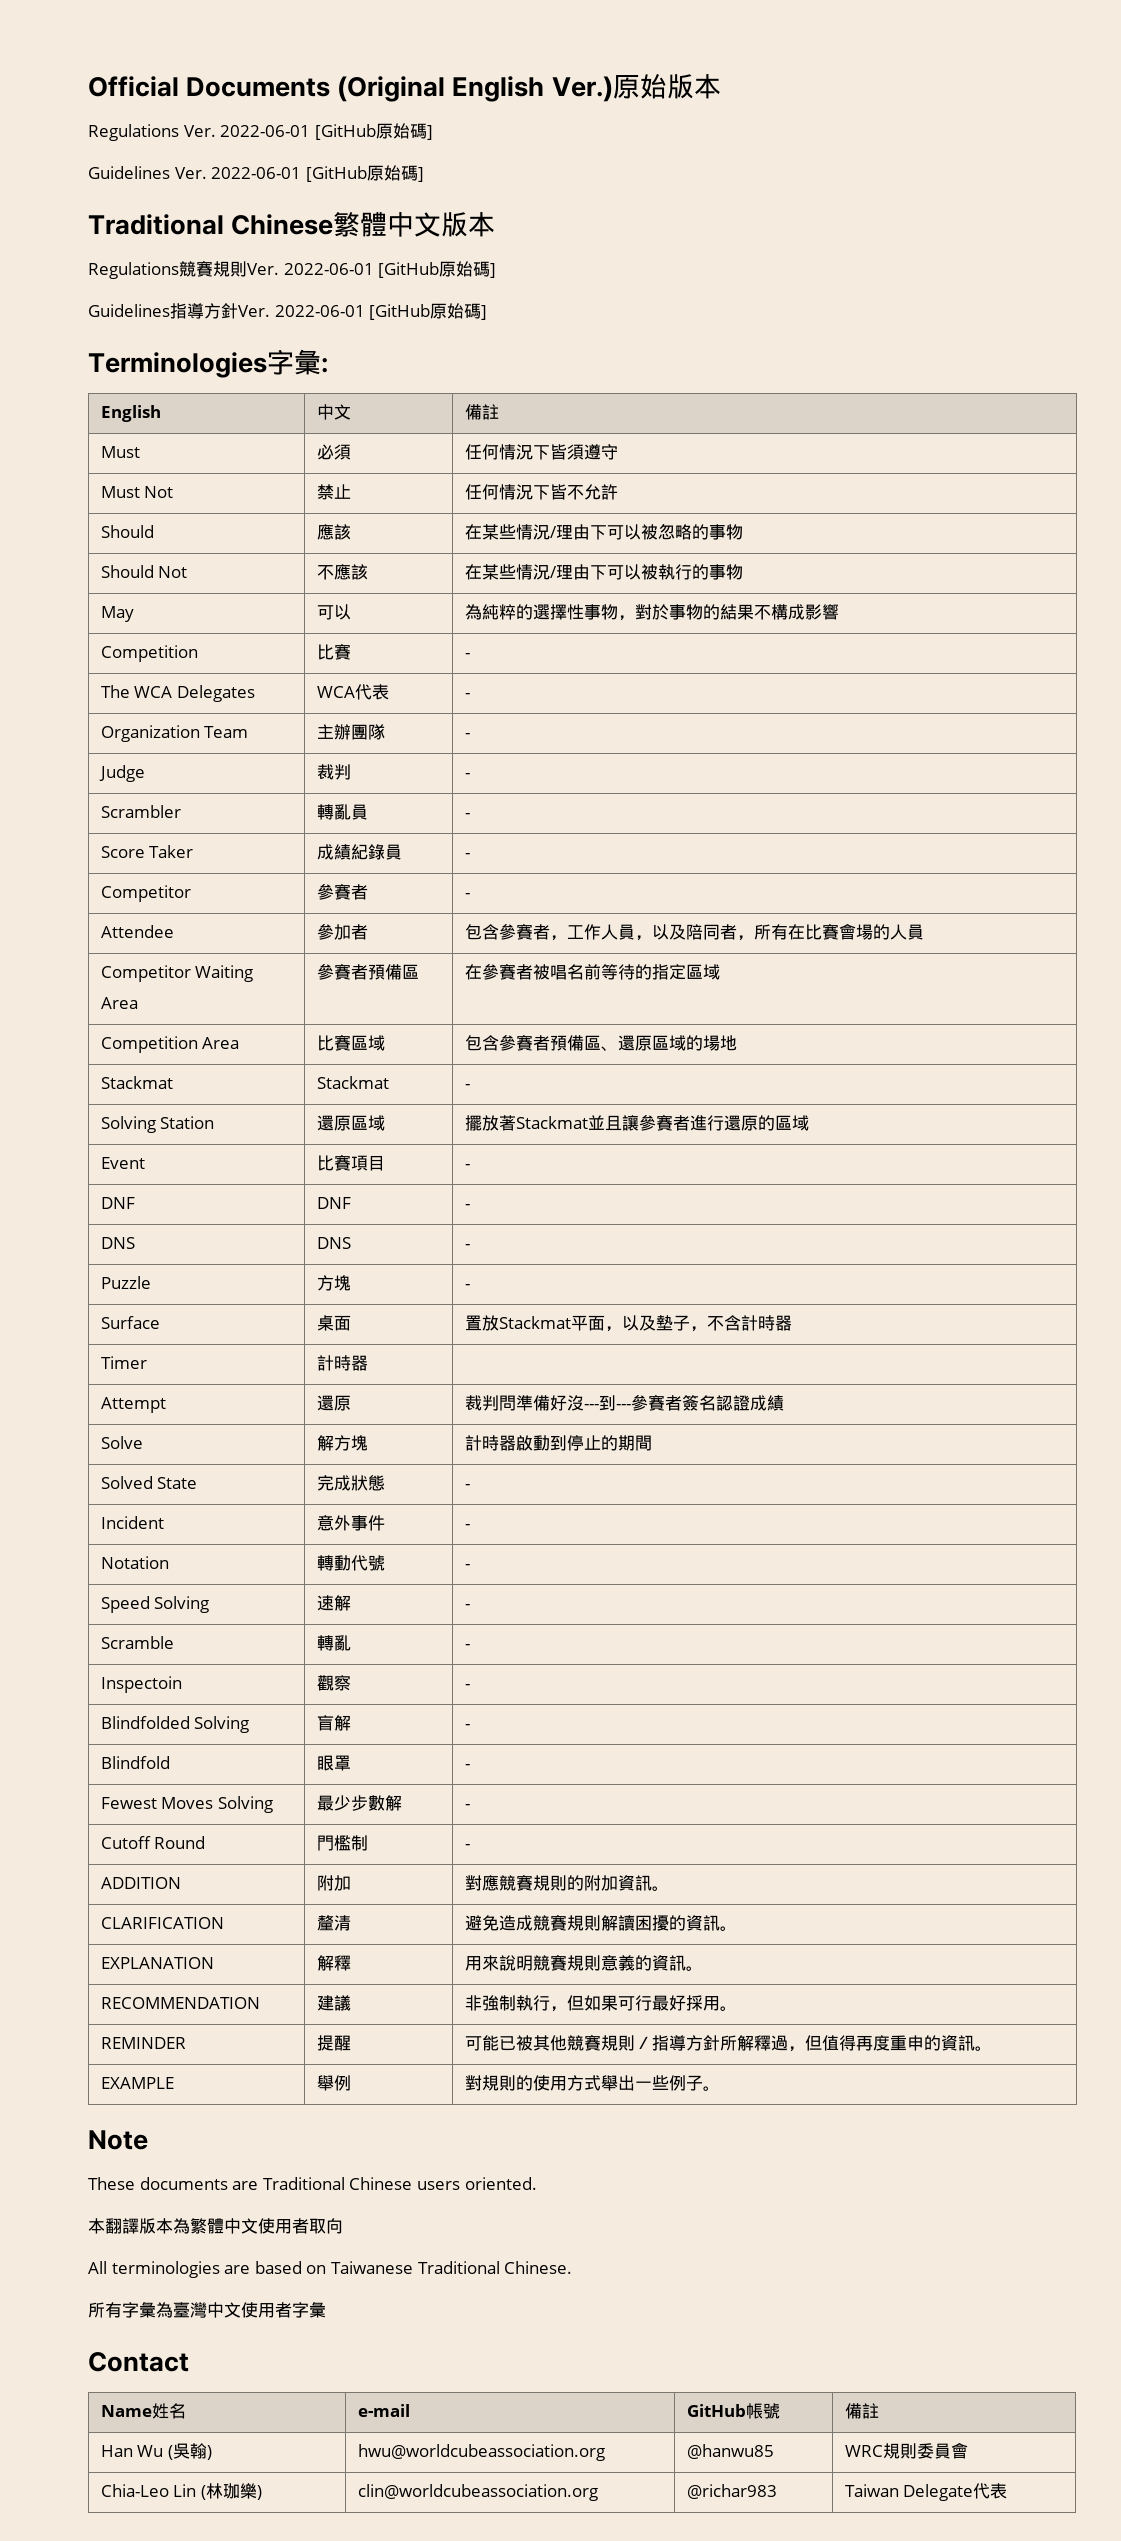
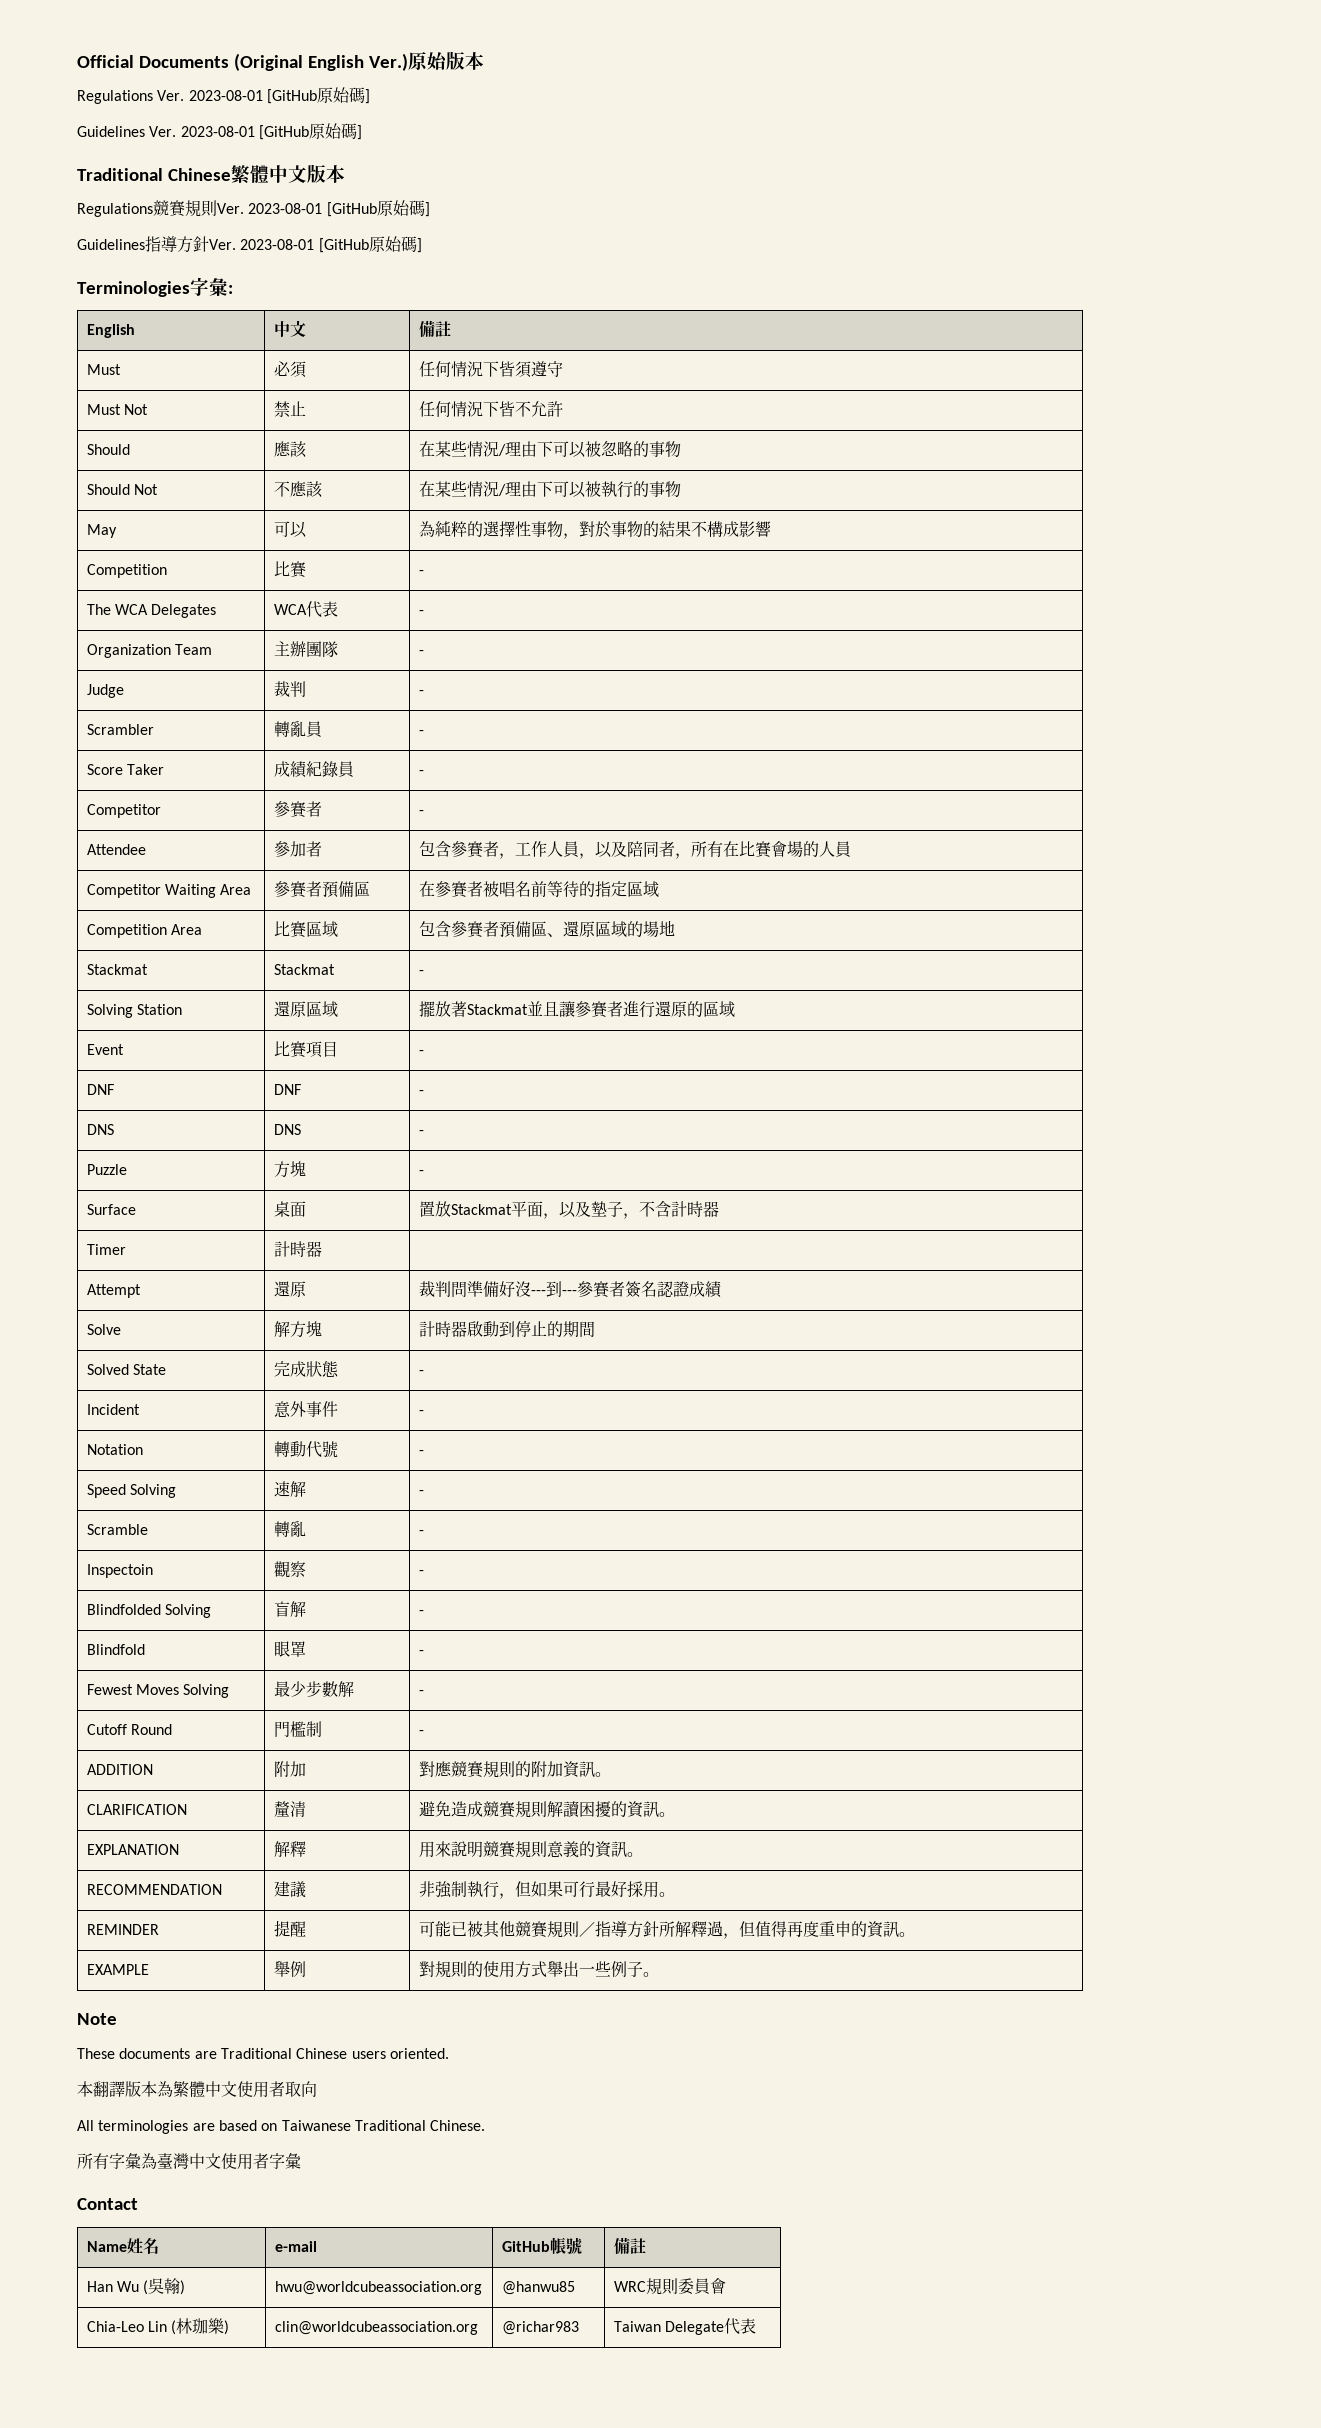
- Regulations Ver. 2022-06-01 [GitHub原始碼]
+ Regulations Ver. 2023-08-01 [GitHub原始碼]
- Guidelines Ver. 2022-06-01 [GitHub原始碼]
+ Guidelines Ver. 2023-08-01 [GitHub原始碼]
- Regulations競賽規則Ver. 2022-06-01 [GitHub原始碼]
+ Regulations競賽規則Ver. 2023-08-01 [GitHub原始碼]
- Guidelines指導方針Ver. 2022-06-01 [GitHub原始碼]
+ Guidelines指導方針Ver. 2023-08-01 [GitHub原始碼]

